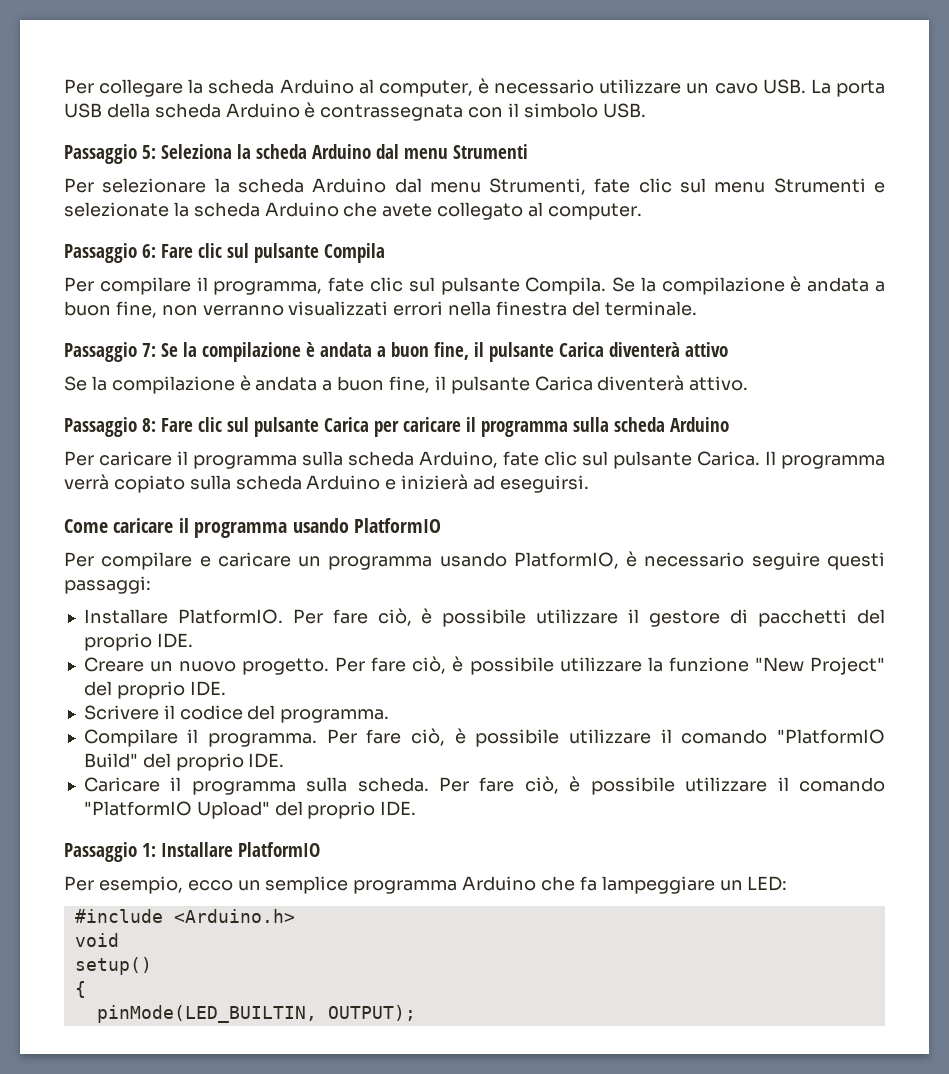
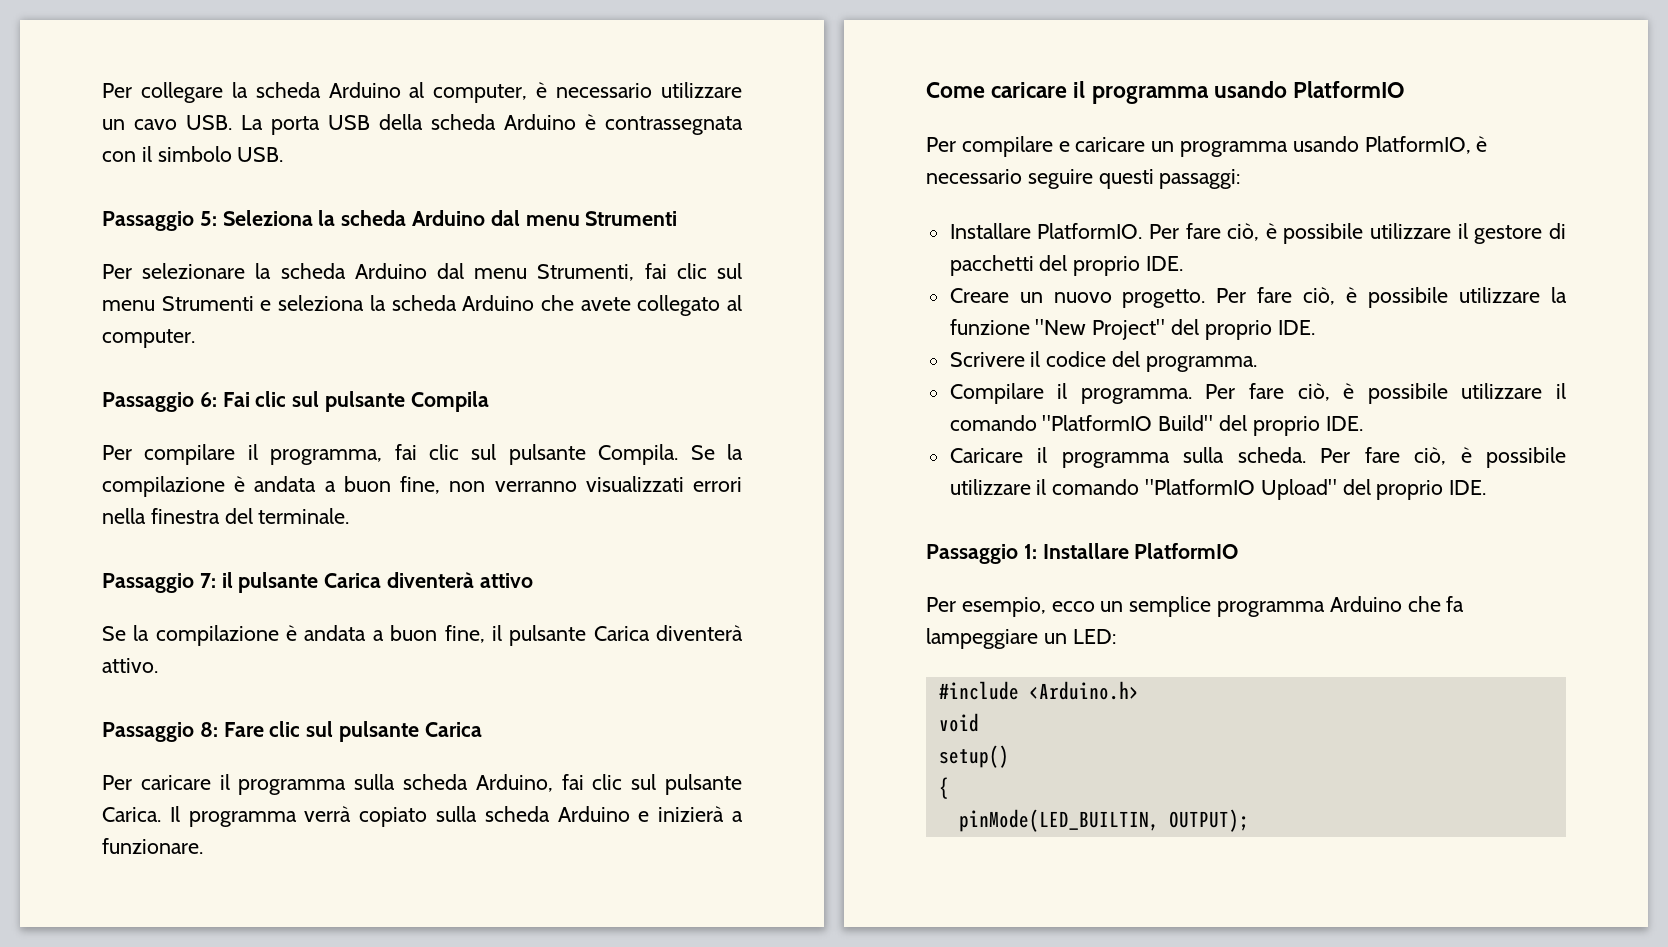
- Per selezionare la scheda Arduino dal menu Strumenti, fate clic sul menu Strumenti e selezionate la scheda Arduino che avete collegato al computer.
+ Per selezionare la scheda Arduino dal menu Strumenti, fai clic sul menu Strumenti e seleziona la scheda Arduino che avete collegato al computer.
- Passaggio 6: Fare clic sul pulsante Compila
+ Passaggio 6: Fai clic sul pulsante Compila
- Per compilare il programma, fate clic sul pulsante Compila.
+ Per compilare il programma, fai clic sul pulsante Compila.
- Passaggio 7: Se la compilazione è andata a buon fine, il pulsante Carica diventerà attivo
+ Passaggio 7: il pulsante Carica diventerà attivo
- Passaggio 8: Fare clic sul pulsante Carica per caricare il programma sulla scheda Arduino
+ Passaggio 8: Fare clic sul pulsante Carica
- Per caricare il programma sulla scheda Arduino, fate clic sul pulsante Carica.
+ Per caricare il programma sulla scheda Arduino, fai clic sul pulsante Carica.
- Il programma verrà copiato sulla scheda Arduino e inizierà ad eseguirsi.
+ Il programma verrà copiato sulla scheda Arduino e inizierà a funzionare.

